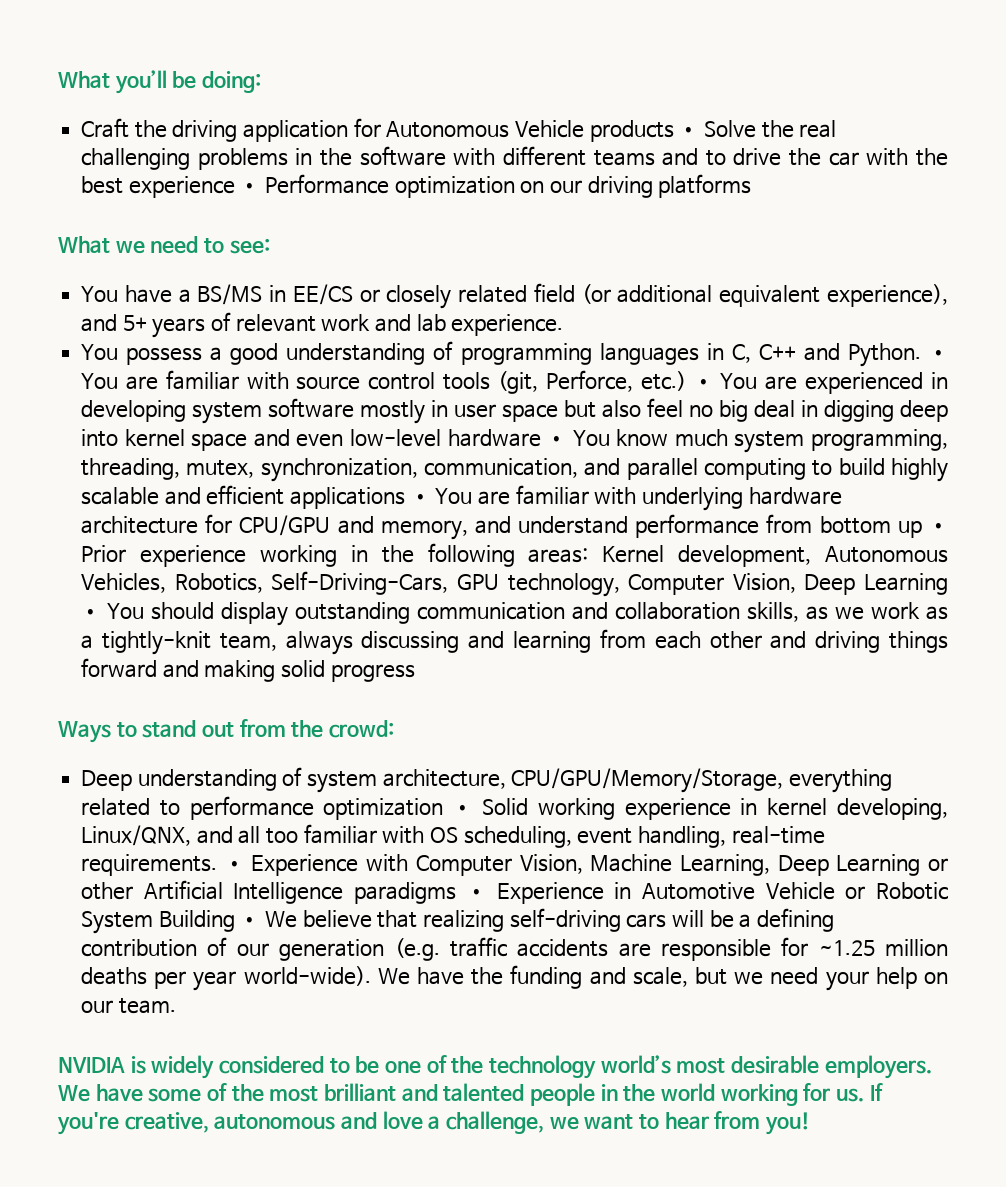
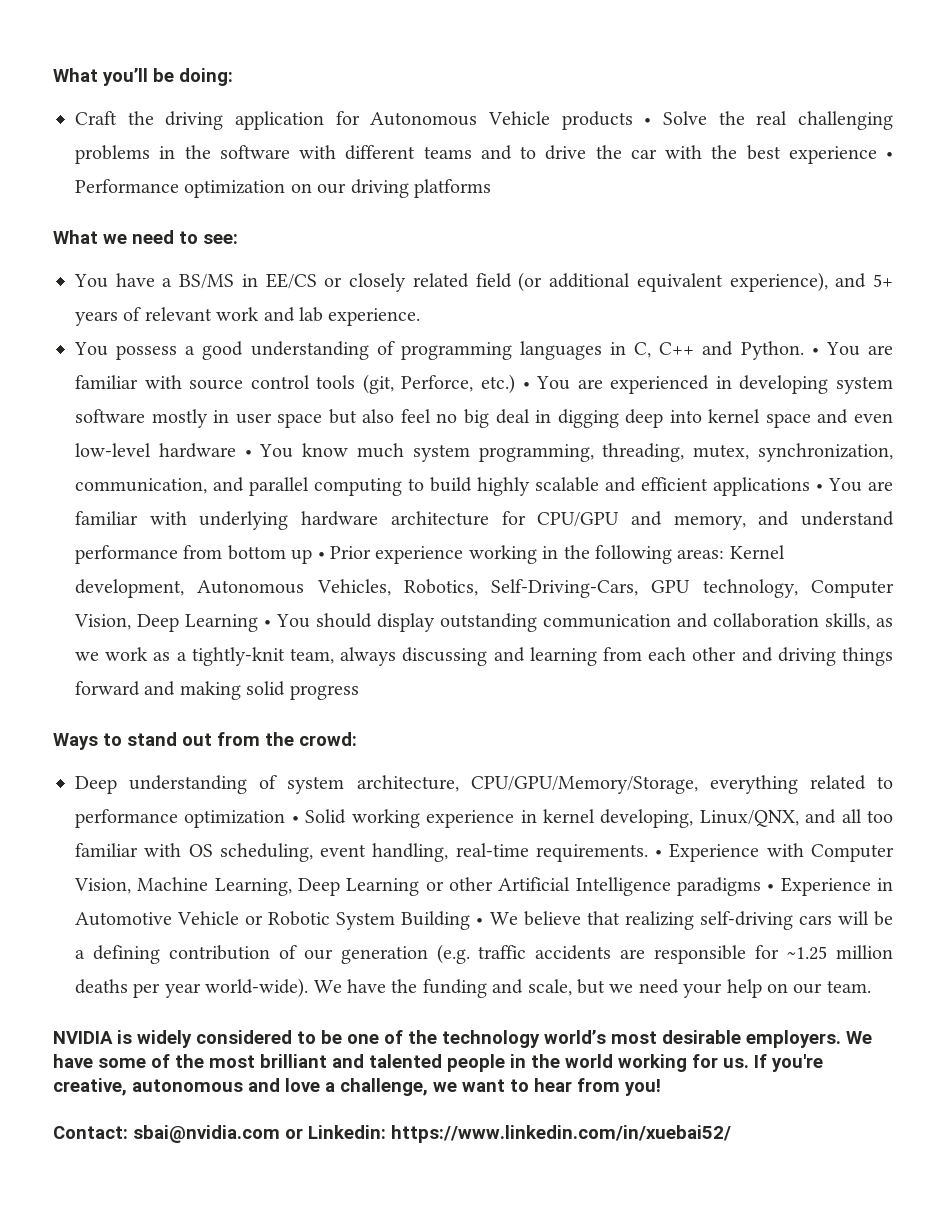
+ Contact: sbai@nvidia.com or Linkedin: https://www.linkedin.com/in/xuebai52/

